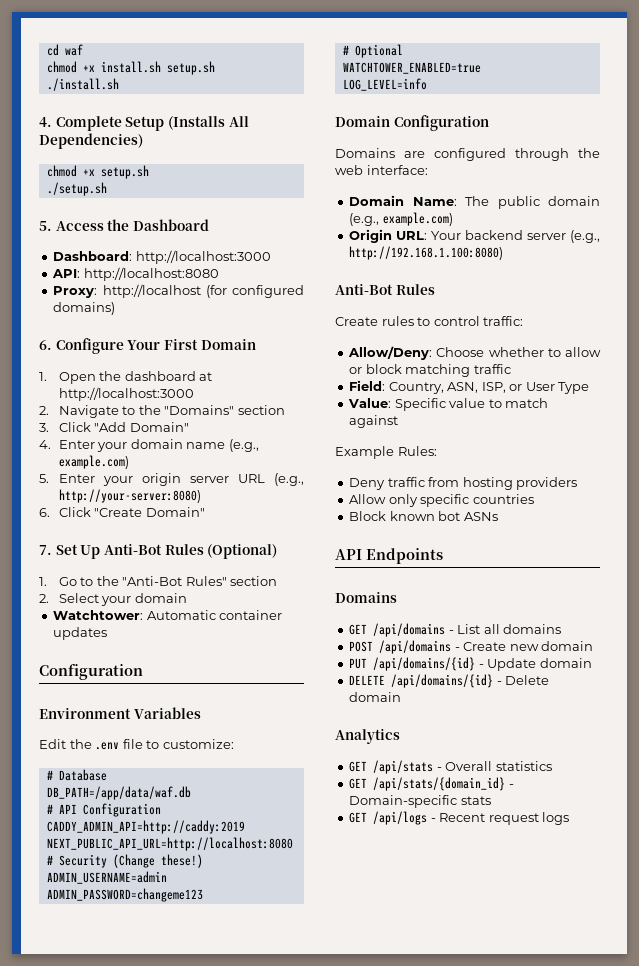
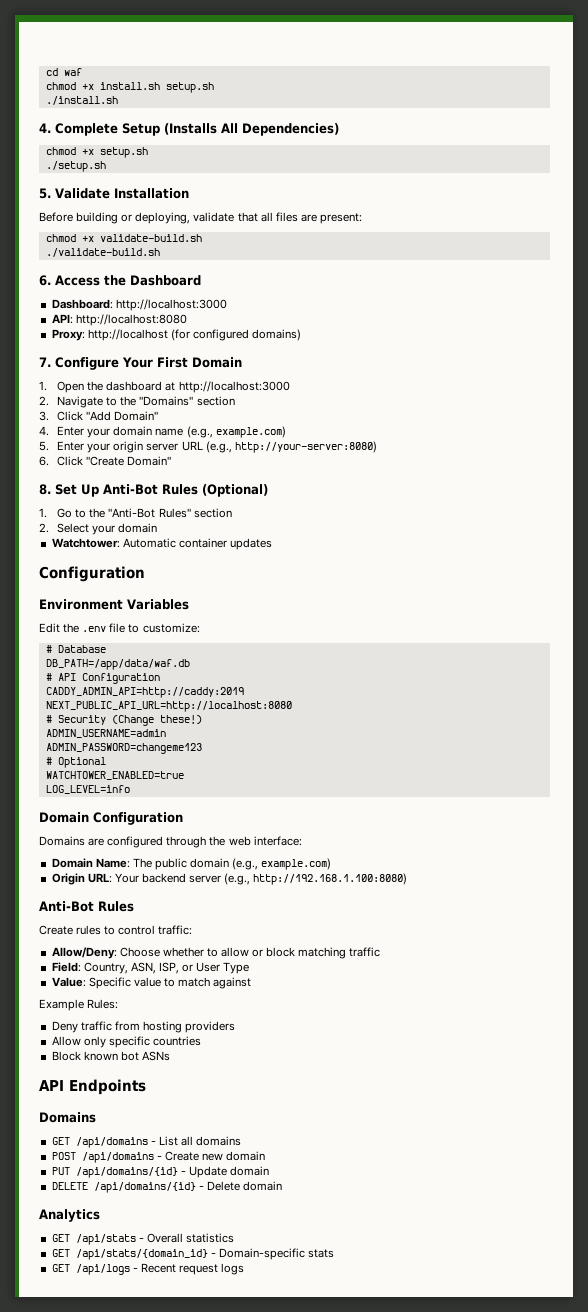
- 5. Access the Dashboard
+ 5. Validate Installation
+ Before building or deploying, validate that all files are present:
+ chmod +x validate-build.sh
+ ./validate-build.sh
+ 6. Access the Dashboard
- 6. Configure Your First Domain
+ 7. Configure Your First Domain
- 7. Set Up Anti-Bot Rules (Optional)
+ 8. Set Up Anti-Bot Rules (Optional)

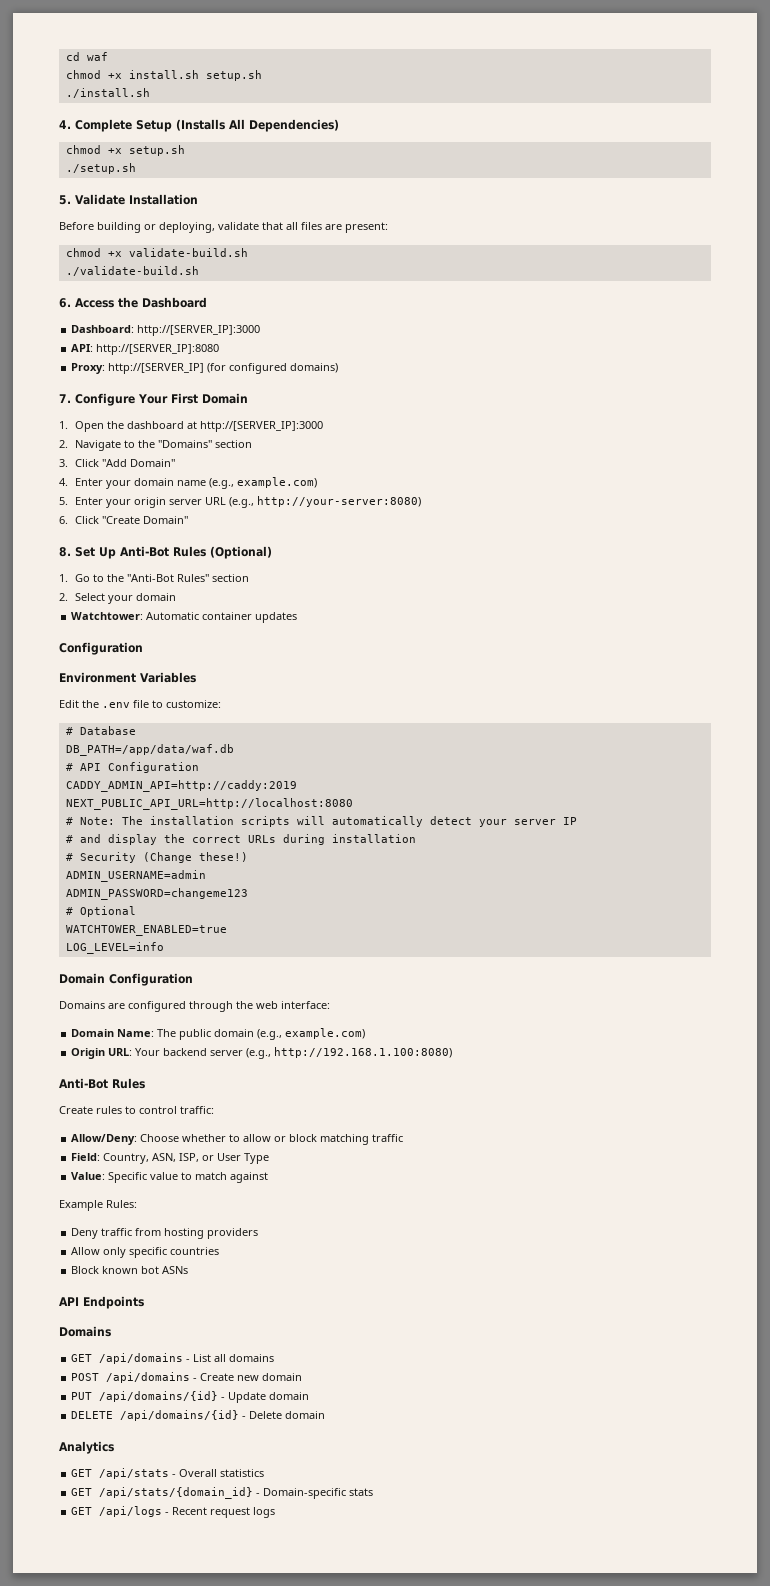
- Dashboard: http://localhost:3000
+ Dashboard: http://[SERVER_IP]:3000
- API: http://localhost:8080
+ API: http://[SERVER_IP]:8080
- Proxy: http://localhost (for configured domains)
+ Proxy: http://[SERVER_IP] (for configured domains)
- 1. Open the dashboard at http://localhost:3000
+ 1. Open the dashboard at http://[SERVER_IP]:3000
+ # Note: The installation scripts will automatically detect your server IP
+ # and display the correct URLs during installation

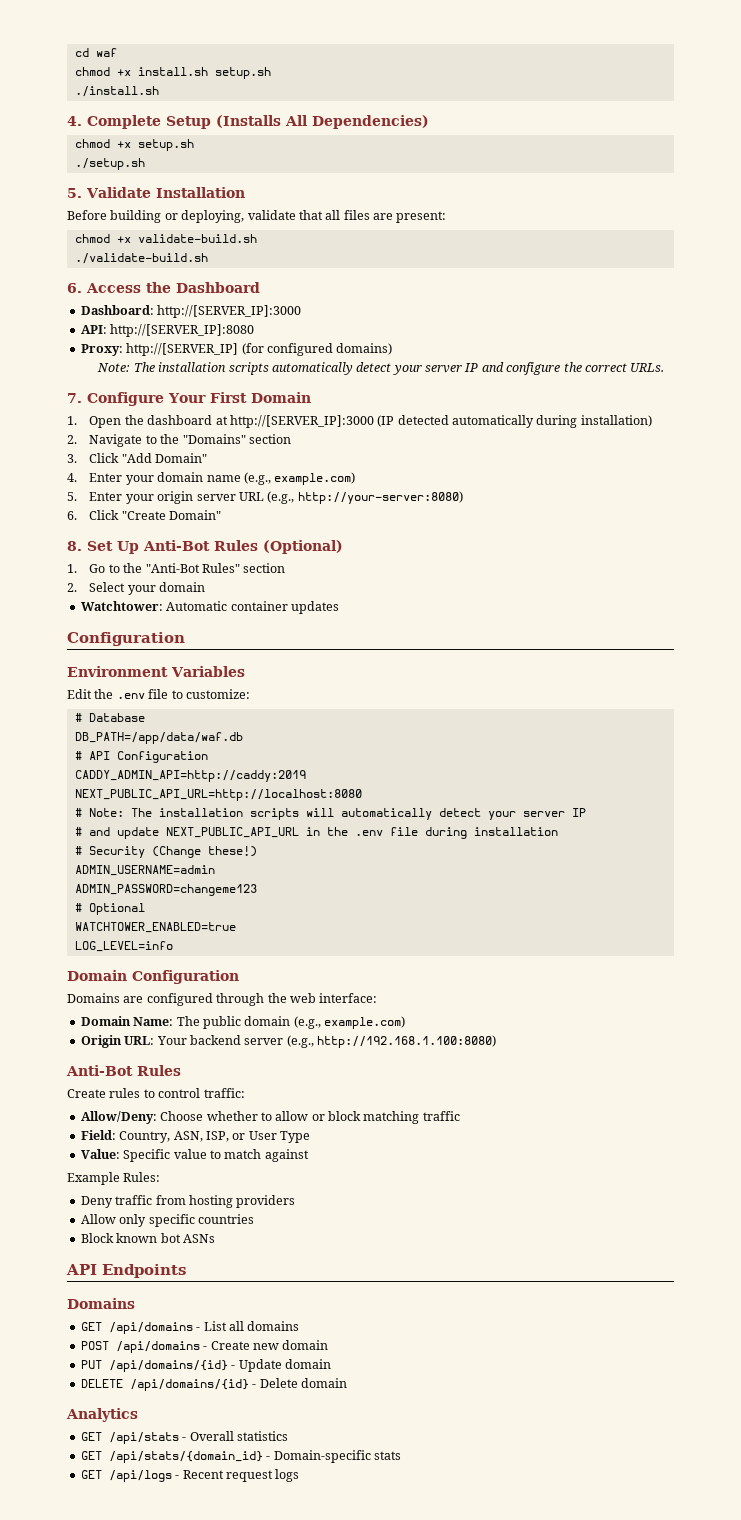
+ Note: The installation scripts automatically detect your server IP and configure the correct URLs.
- 1. Open the dashboard at http://[SERVER_IP]:3000
+ 1. Open the dashboard at http://[SERVER_IP]:3000 (IP detected automatically during installation)
- # and display the correct URLs during installation
+ # and update NEXT_PUBLIC_API_URL in the .env file during installation

